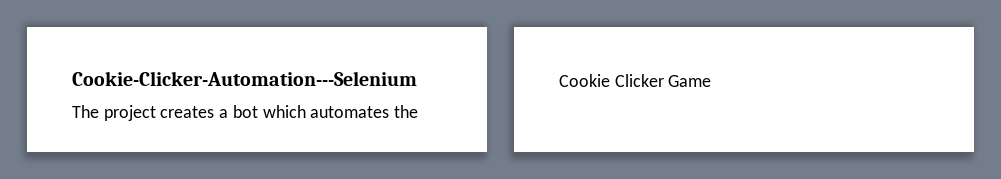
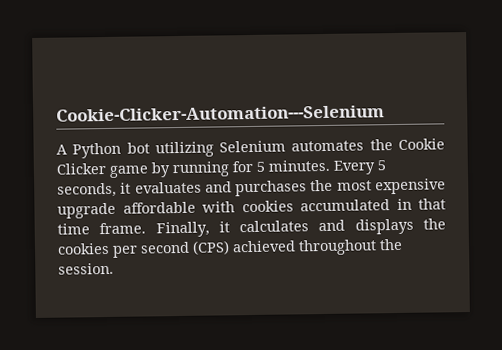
- The project creates a bot which automates the Cookie Clicker Game
+ A Python bot utilizing Selenium automates the Cookie Clicker game by running for 5 minutes. Every 5 seconds, it evaluates and purchases the most expensive upgrade affordable with cookies accumulated in that time frame. Finally, it calculates and displays the cookies per second (CPS) achieved throughout the session.

